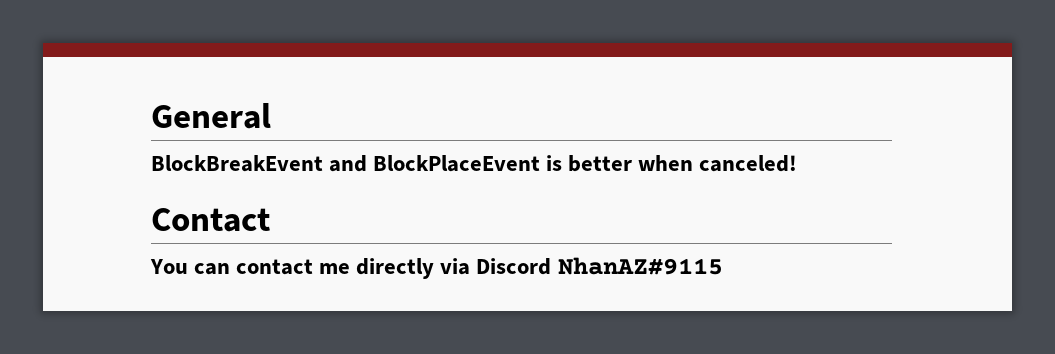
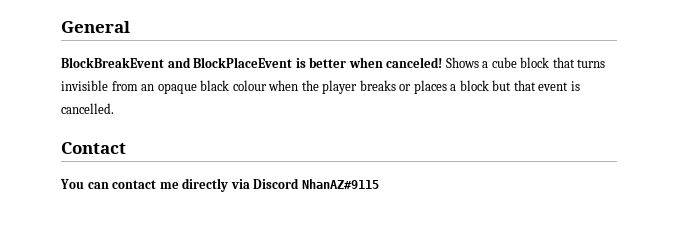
+ Shows a cube block that turns invisible from an opaque black colour when the player breaks or places a block but that event is cancelled.

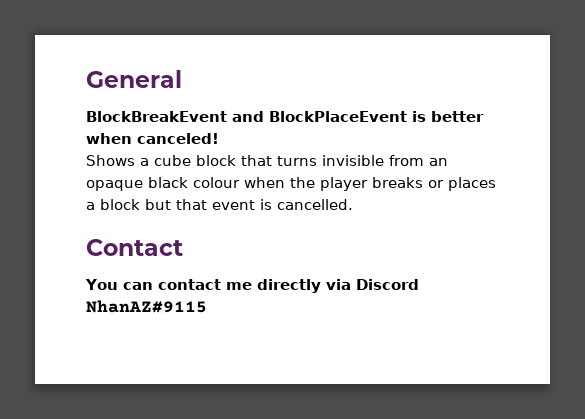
- BlockBreakEvent and BlockPlaceEvent is better when canceled! Shows a cube block that turns invisible from an opaque black colour when the player breaks or places a block but that event is cancelled.
+ BlockBreakEvent and BlockPlaceEvent is better when canceled!
+ Shows a cube block that turns invisible from an opaque black colour when the player breaks or places a block but that event is cancelled.

